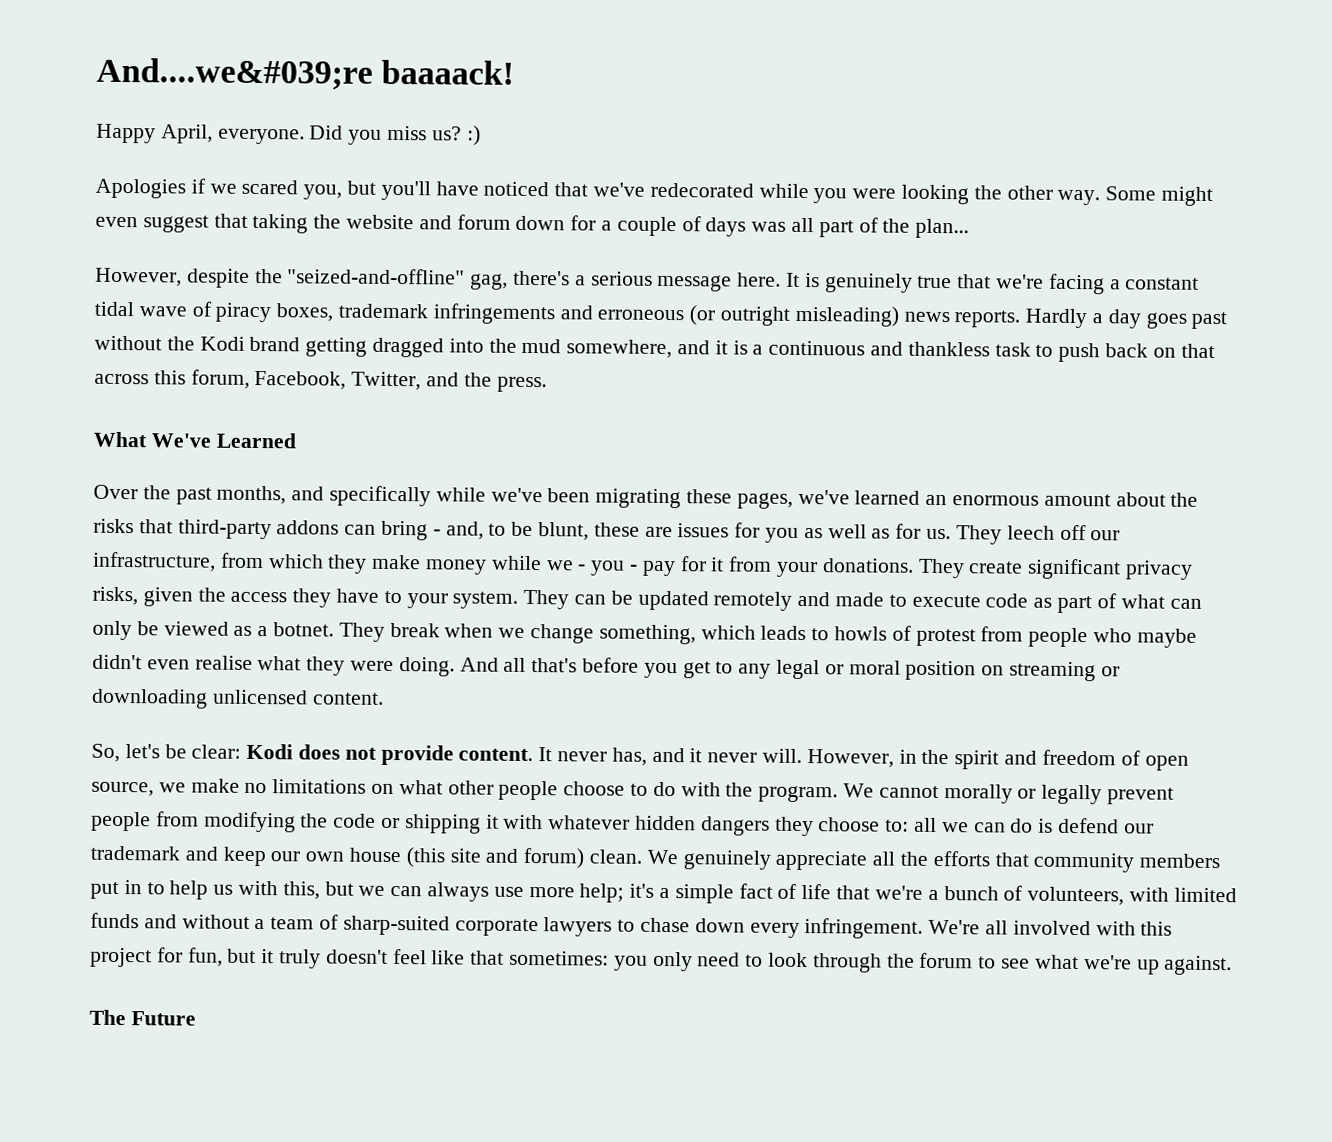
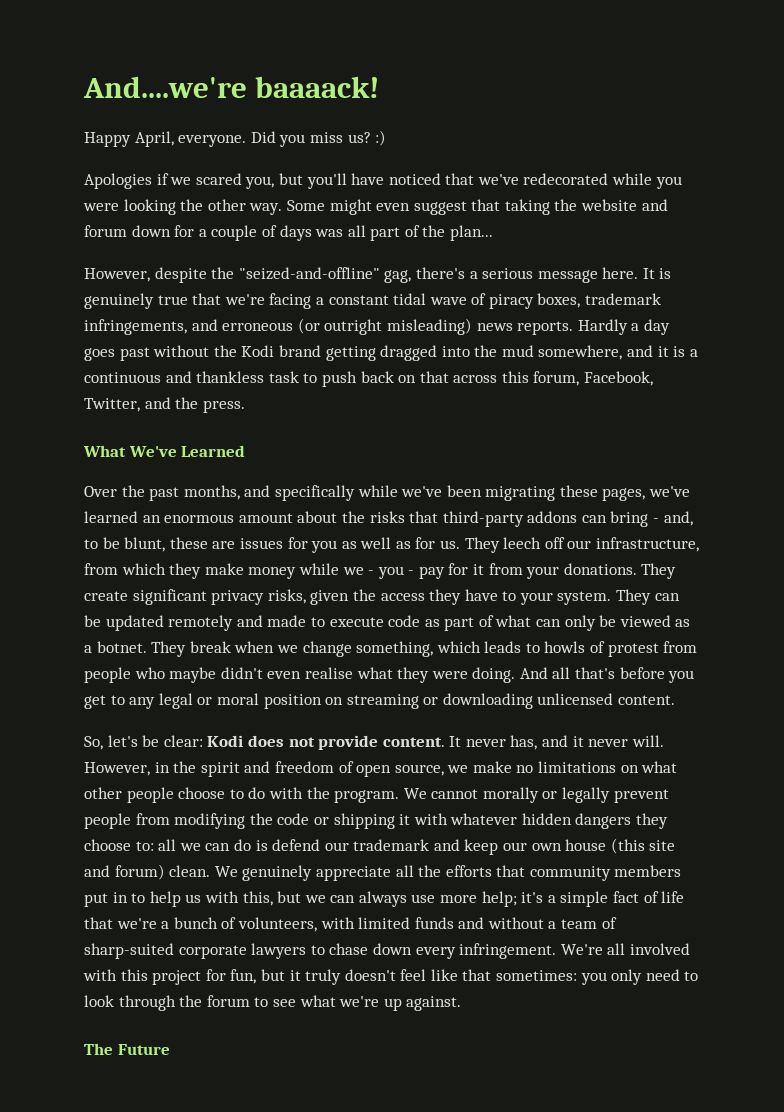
- And....we&#039;re baaaack!
+ And....we're baaaack!
- It is genuinely true that we're facing a constant tidal wave of piracy boxes, trademark infringements and erroneous (or outright misleading) news reports.
+ It is genuinely true that we're facing a constant tidal wave of piracy boxes, trademark infringements, and erroneous (or outright misleading) news reports.

